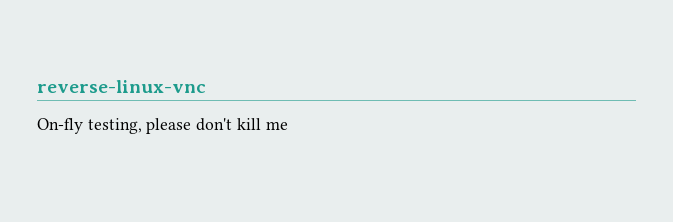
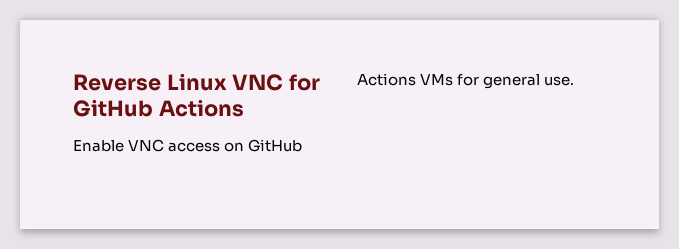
- reverse-linux-vnc
- On-fly testing, please don't kill me
+ Reverse Linux VNC for GitHub Actions
+ Enable VNC access on GitHub Actions VMs for general use.

